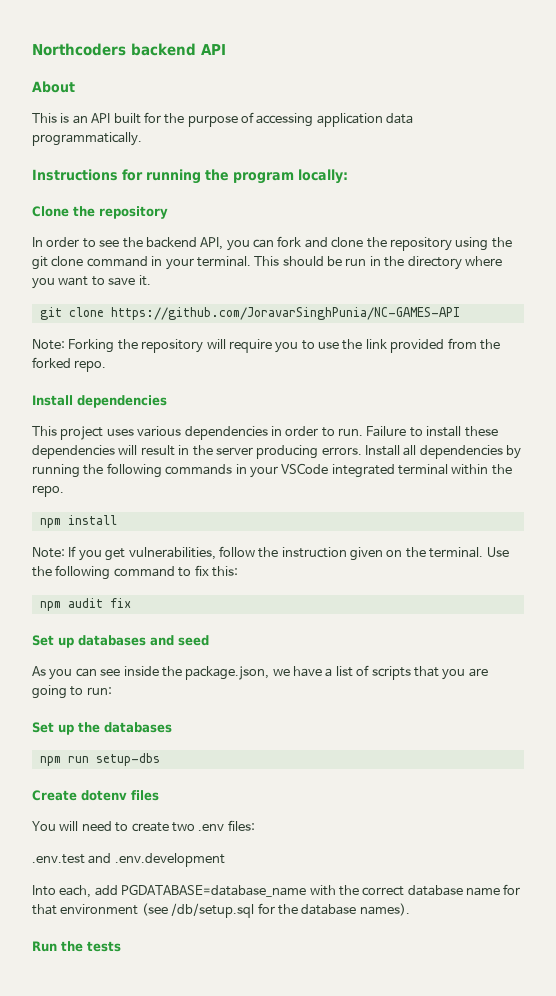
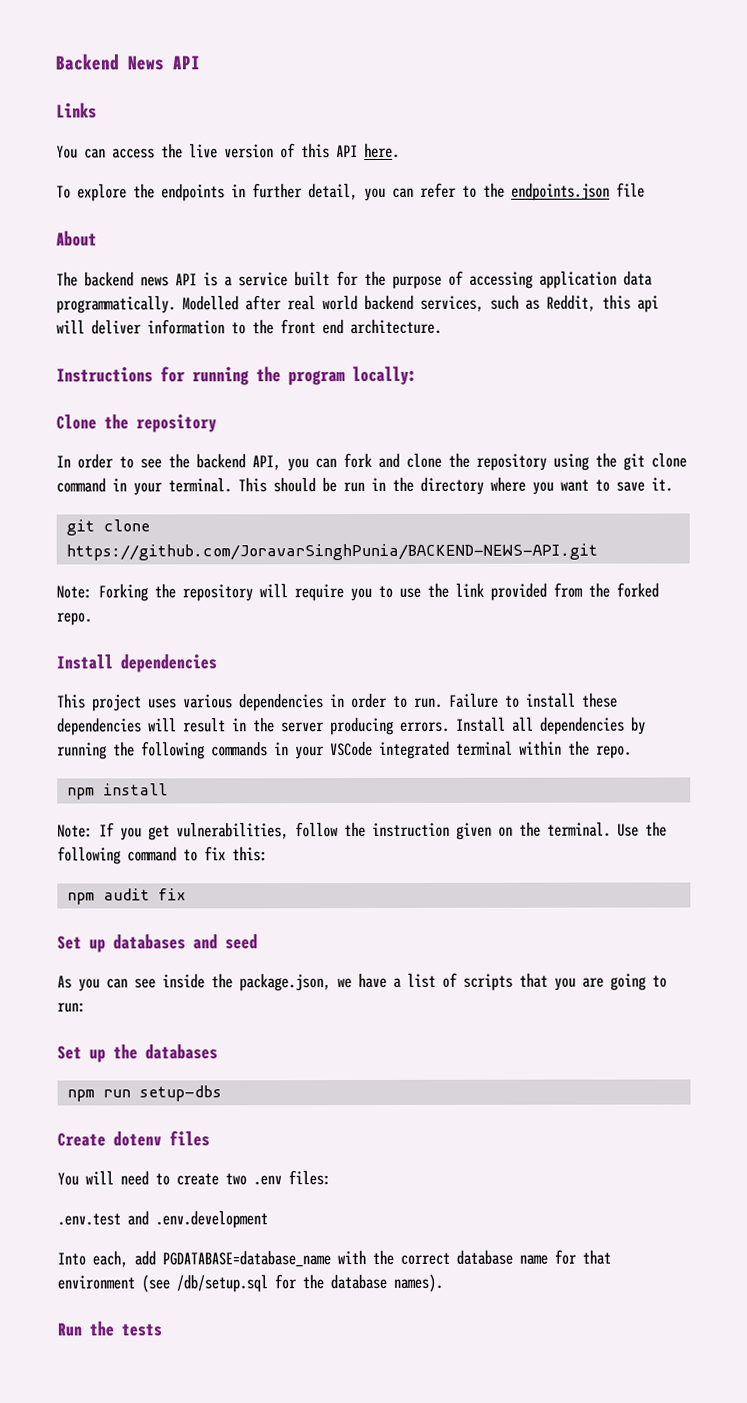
- Northcoders backend API
+ Backend News API
+ Links
+ You can access the live version of this API here.
+ To explore the endpoints in further detail, you can refer to the endpoints.json file
  About
- This is an API built for the purpose of accessing application data programmatically.
+ The backend news API is a service built for the purpose of accessing application data programmatically. Modelled after real world backend services, such as Reddit, this api will deliver information to the front end architecture.
- git clone https://github.com/JoravarSinghPunia/NC-GAMES-API
+ git clone https://github.com/JoravarSinghPunia/BACKEND-NEWS-API.git

